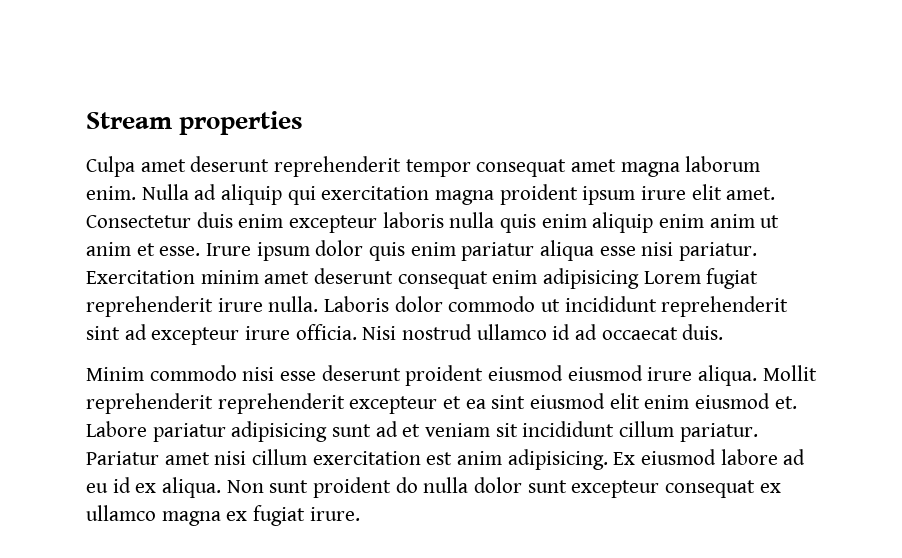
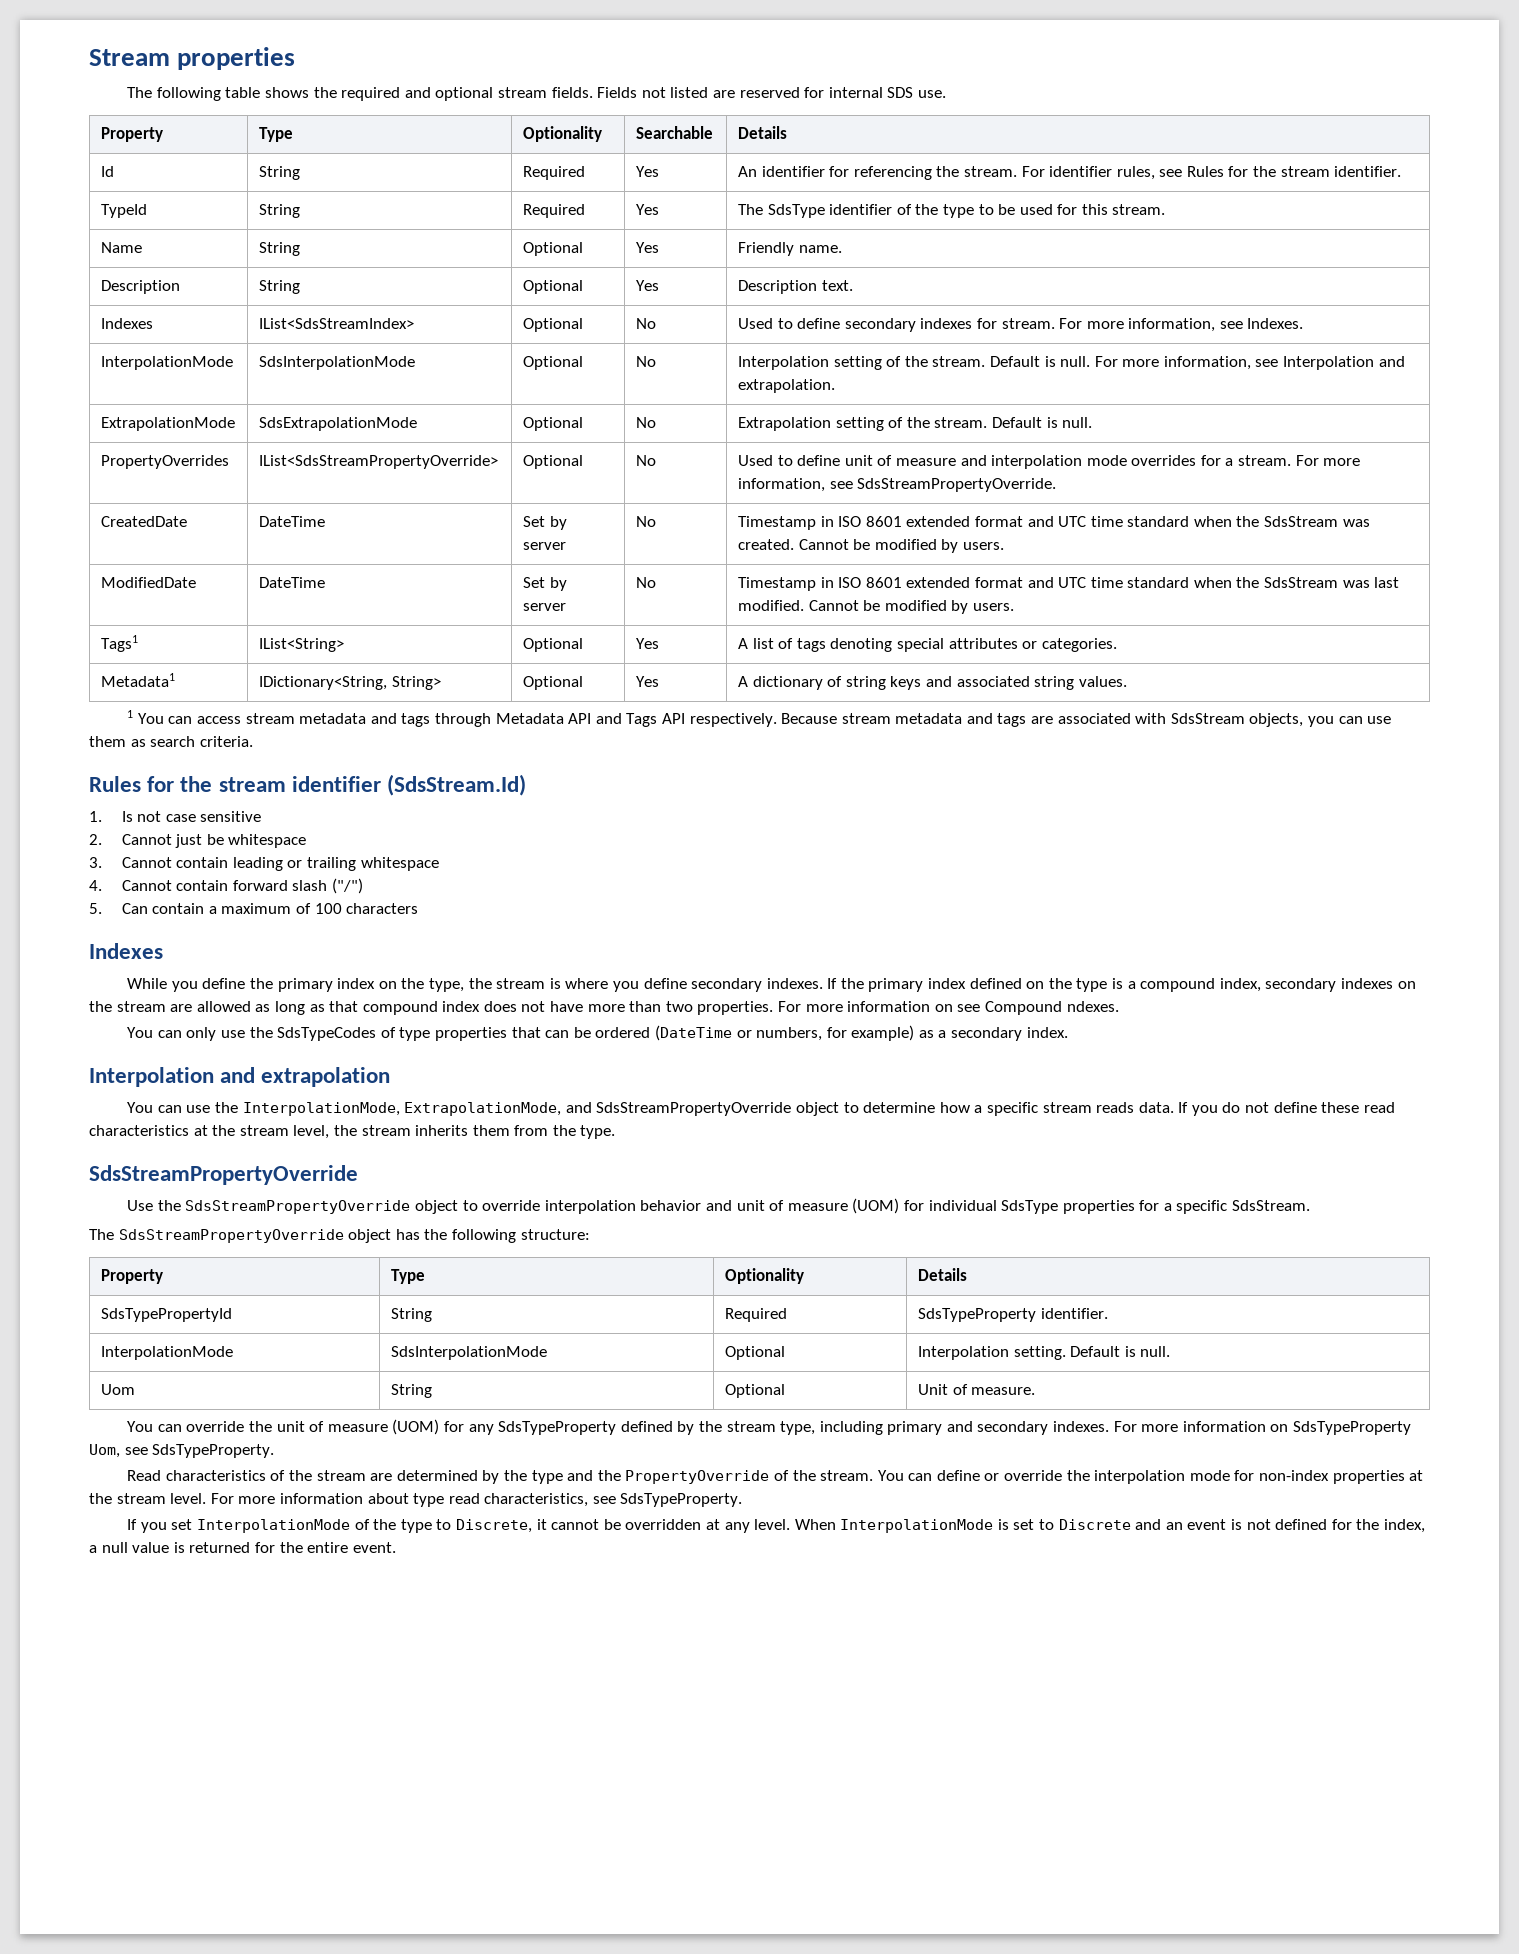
- Culpa amet deserunt reprehenderit tempor consequat amet magna laborum enim. Nulla ad aliquip qui exercitation magna proident ipsum irure elit amet. Consectetur duis enim excepteur laboris nulla quis enim aliquip enim anim ut anim et esse. Irure ipsum dolor quis enim pariatur aliqua esse nisi pariatur. Exercitation minim amet deserunt consequat enim adipisicing Lorem fugiat reprehenderit irure nulla. Laboris dolor commodo ut incididunt reprehenderit sint ad excepteur irure officia. Nisi nostrud ullamco id ad occaecat duis.
- Minim commodo nisi esse deserunt proident eiusmod eiusmod irure aliqua. Mollit reprehenderit reprehenderit excepteur et ea sint eiusmod elit enim eiusmod et. Labore pariatur adipisicing sunt ad et veniam sit incididunt cillum pariatur. Pariatur amet nisi cillum exercitation est anim adipisicing. Ex eiusmod labore ad eu id ex aliqua. Non sunt proident do nulla dolor sunt excepteur consequat ex ullamco magna ex fugiat irure.
+ The following table shows the required and optional stream fields. Fields not listed are reserved for internal SDS use.
+ Property | Type | Optionality | Searchable | Details
+ Id | String | Required | Yes | An identifier for referencing the stream. For identifier rules, see Rules for the stream identifier.
+ TypeId | String | Required | Yes | The SdsType identifier of the type to be used for this stream.
+ Name | String | Optional | Yes | Friendly name.
+ Description | String | Optional | Yes | Description text.
+ Indexes | IList<SdsStreamIndex> | Optional | No | Used to define secondary indexes for stream. For more information, see Indexes.
+ InterpolationMode | SdsInterpolationMode | Optional | No | Interpolation setting of the stream. Default is null. For more information, see Interpolation and extrapolation.
+ ExtrapolationMode | SdsExtrapolationMode | Optional | No | Extrapolation setting of the stream. Default is null.
+ PropertyOverrides | IList<SdsStreamPropertyOverride> | Optional | No | Used to define unit of measure and interpolation mode overrides for a stream. For more information, see SdsStreamPropertyOverride.
+ CreatedDate | DateTime | Set by server | No | Timestamp in ISO 8601 extended format and UTC time standard when the SdsStream was created. Cannot be modified by users.
+ ModifiedDate | DateTime | Set by server | No | Timestamp in ISO 8601 extended format and UTC time standard when the SdsStream was last modified. Cannot be modified by users.
+ Tags1 | IList<String> | Optional | Yes | A list of tags denoting special attributes or categories.
+ Metadata1 | IDictionary<String, String> | Optional | Yes | A dictionary of string keys and associated string values.
+ 1 You can access stream metadata and tags through Metadata API and Tags API respectively. Because stream metadata and tags are associated with SdsStream objects, you can use them as search criteria.
+ Rules for the stream identifier (SdsStream.Id)
+ 1. Is not case sensitive
+ 2. Cannot just be whitespace
+ 3. Cannot contain leading or trailing whitespace
+ 4. Cannot contain forward slash ("/")
+ 5. Can contain a maximum of 100 characters
+ Indexes
+ While you define the primary index on the type, the stream is where you define secondary indexes. If the primary index defined on the type is a compound index, secondary indexes on the stream are allowed as long as that compound index does not have more than two properties. For more information on see Compound ndexes.
+ You can only use the SdsTypeCodes of type properties that can be ordered (DateTime or numbers, for example) as a secondary index.
+ Interpolation and extrapolation
+ You can use the InterpolationMode, ExtrapolationMode, and SdsStreamPropertyOverride object to determine how a specific stream reads data. If you do not define these read characteristics at the stream level, the stream inherits them from the type.
+ SdsStreamPropertyOverride
+ Use the SdsStreamPropertyOverride object to override interpolation behavior and unit of measure (UOM) for individual SdsType properties for a specific SdsStream.
+ The SdsStreamPropertyOverride object has the following structure:
+ Property | Type | Optionality | Details
+ SdsTypePropertyId | String | Required | SdsTypeProperty identifier.
+ InterpolationMode | SdsInterpolationMode | Optional | Interpolation setting. Default is null.
+ Uom | String | Optional | Unit of measure.
+ You can override the unit of measure (UOM) for any SdsTypeProperty defined by the stream type, including primary and secondary indexes. For more information on SdsTypeProperty Uom, see SdsTypeProperty.
+ Read characteristics of the stream are determined by the type and the PropertyOverride of the stream. You can define or override the interpolation mode for non-index properties at the stream level. For more information about type read characteristics, see SdsTypeProperty.
+ If you set InterpolationMode of the type to Discrete, it cannot be overridden at any level. When InterpolationMode is set to Discrete and an event is not defined for the index, a null value is returned for the entire event.

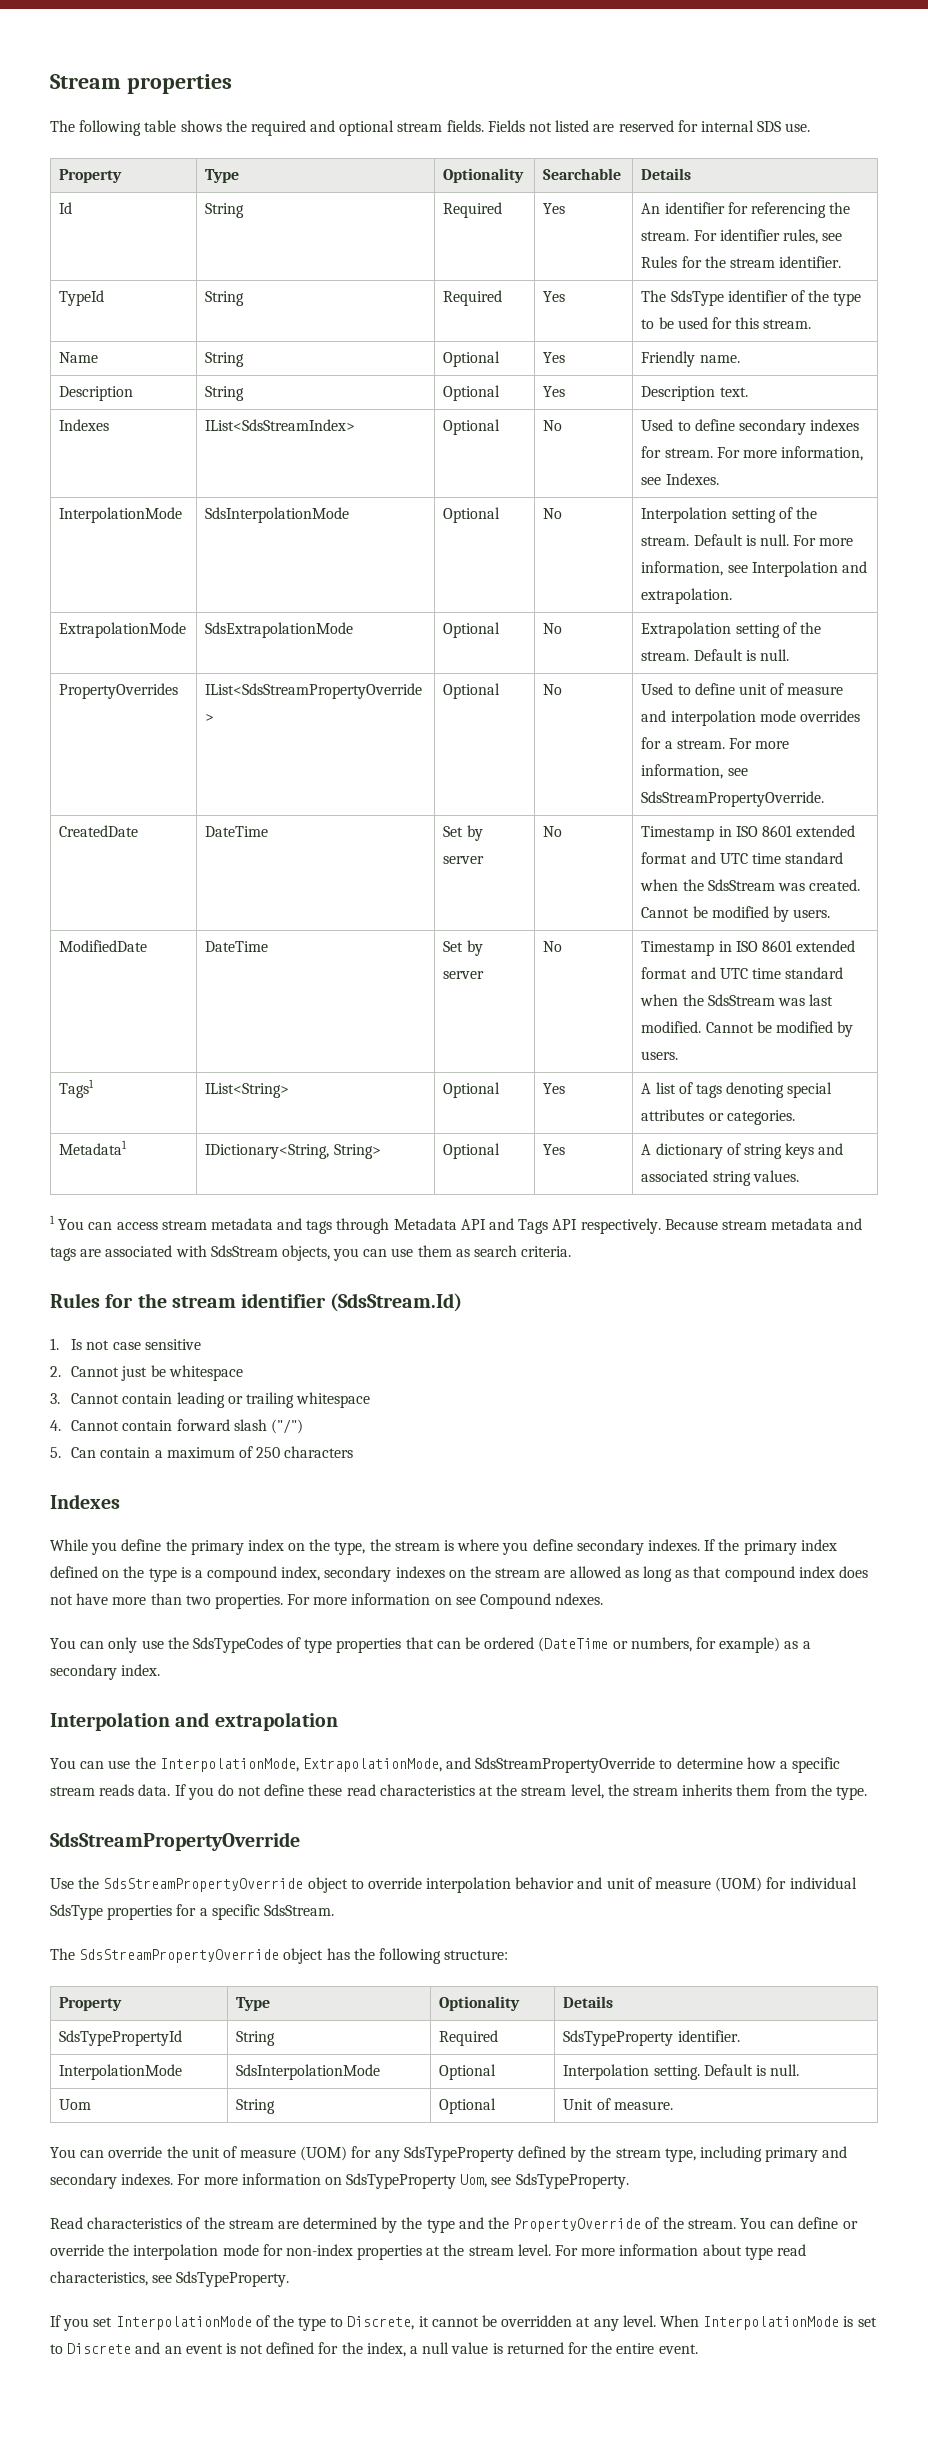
- 5. Can contain a maximum of 100 characters
+ 5. Can contain a maximum of 250 characters
- You can use the InterpolationMode, ExtrapolationMode, and SdsStreamPropertyOverride object to determine how a specific stream reads data.
+ You can use the InterpolationMode, ExtrapolationMode, and SdsStreamPropertyOverride to determine how a specific stream reads data.

